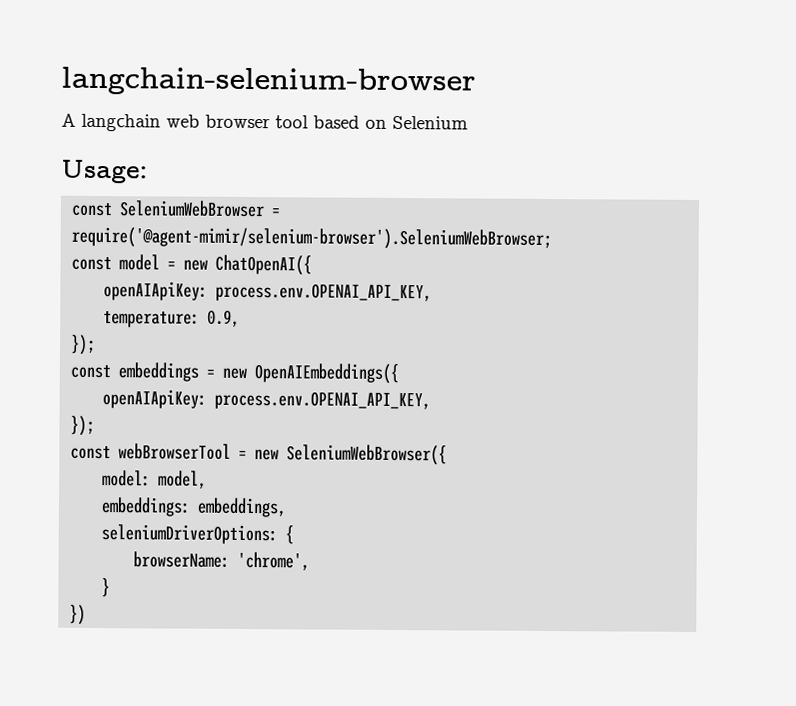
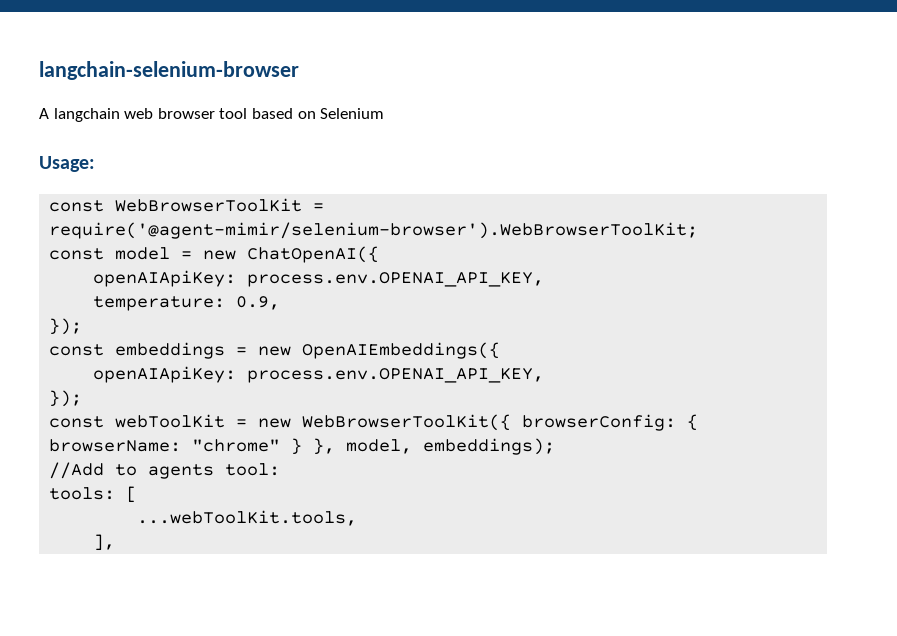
- const SeleniumWebBrowser = require('@agent-mimir/selenium-browser').SeleniumWebBrowser;
+ const WebBrowserToolKit = require('@agent-mimir/selenium-browser').WebBrowserToolKit;
- const webBrowserTool = new SeleniumWebBrowser({
- model: model,
- embeddings: embeddings,
- seleniumDriverOptions: {
- browserName: 'chrome',
- }
- })
+ const webToolKit = new WebBrowserToolKit({ browserConfig: { browserName: "chrome" } }, model, embeddings);
+ //Add to agents tool:
+ tools: [
+ ...webToolKit.tools,
+ ],

